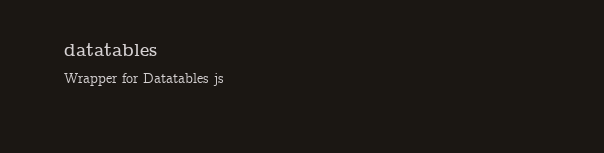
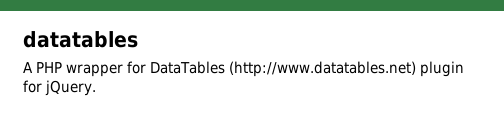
- Wrapper for Datatables js
+ A PHP wrapper for DataTables (http://www.datatables.net) plugin for jQuery.

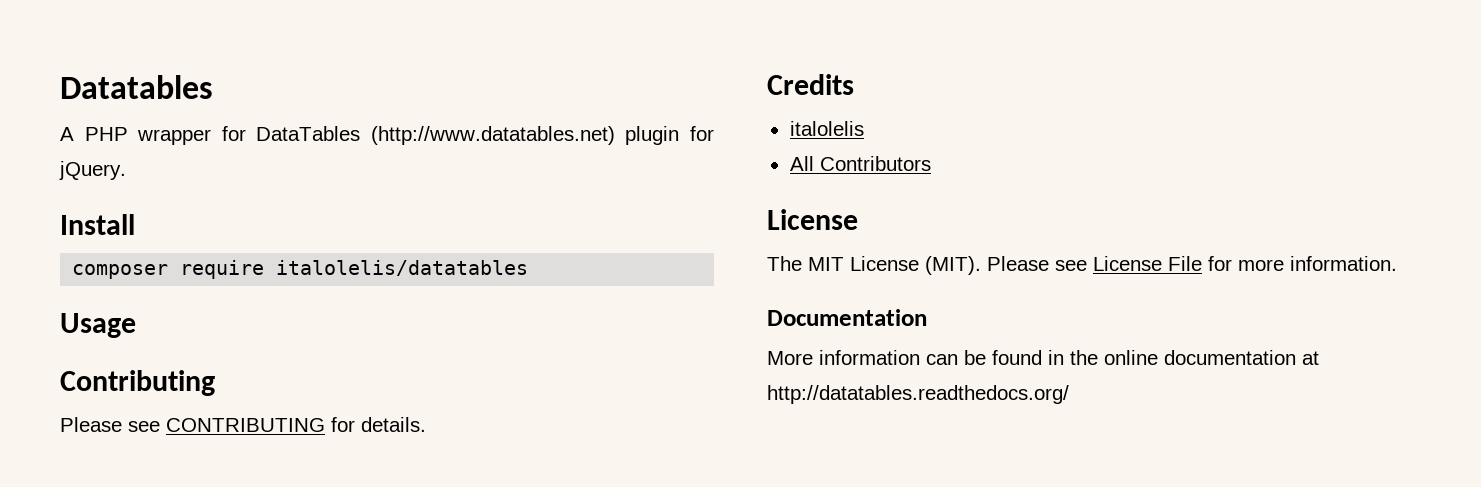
- datatables
+ Datatables
+ Install
+ composer require italolelis/datatables
+ Usage
+ Contributing
+ Please see CONTRIBUTING for details.
+ Credits
+ italolelis
+ All Contributors
+ License
+ The MIT License (MIT). Please see License File for more information.
+ Documentation
+ More information can be found in the online documentation at http://datatables.readthedocs.org/

